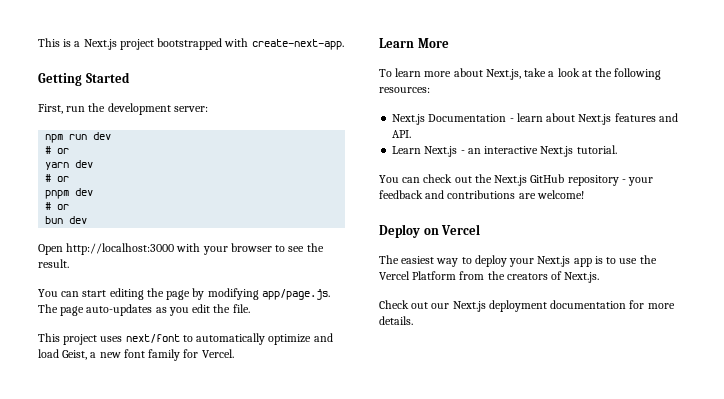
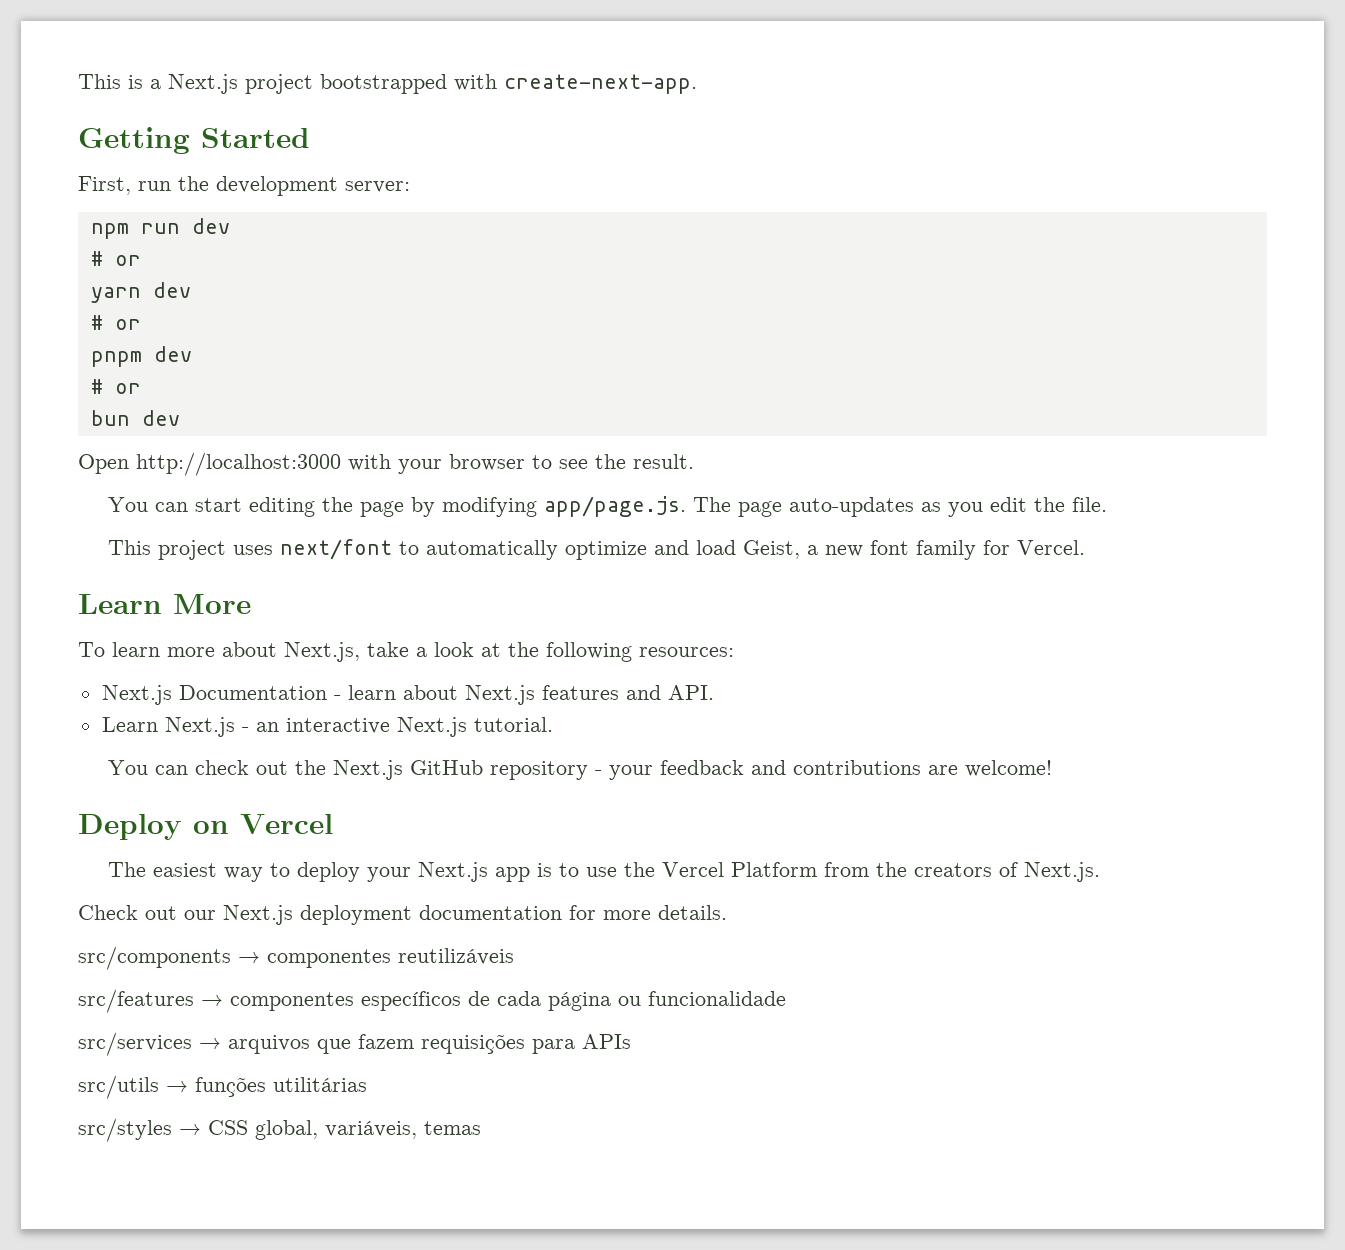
+ src/components → componentes reutilizáveis
+ src/features → componentes específicos de cada página ou funcionalidade
+ src/services → arquivos que fazem requisições para APIs
+ src/utils → funções utilitárias
+ src/styles → CSS global, variáveis, temas

